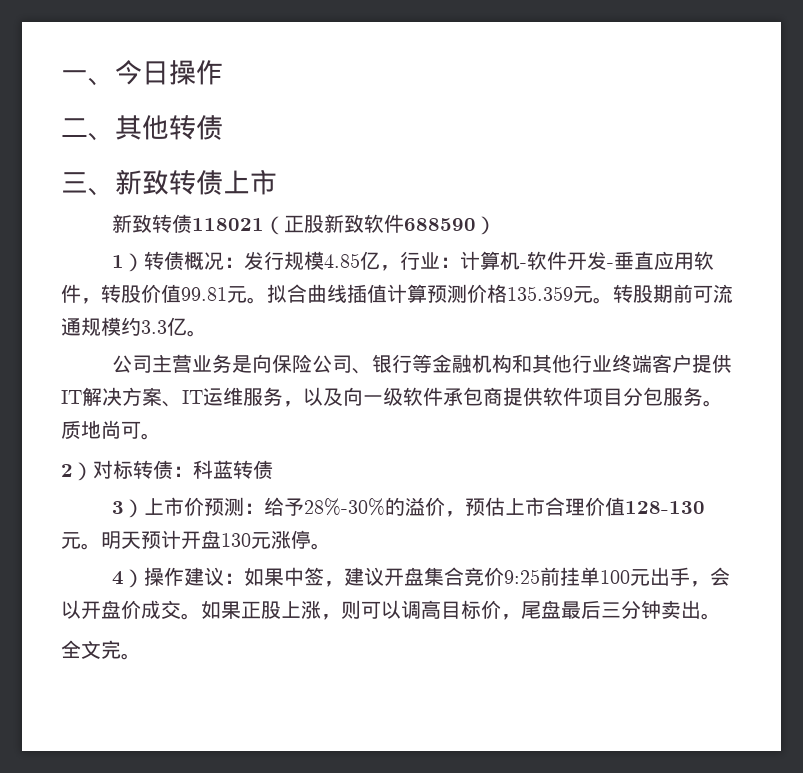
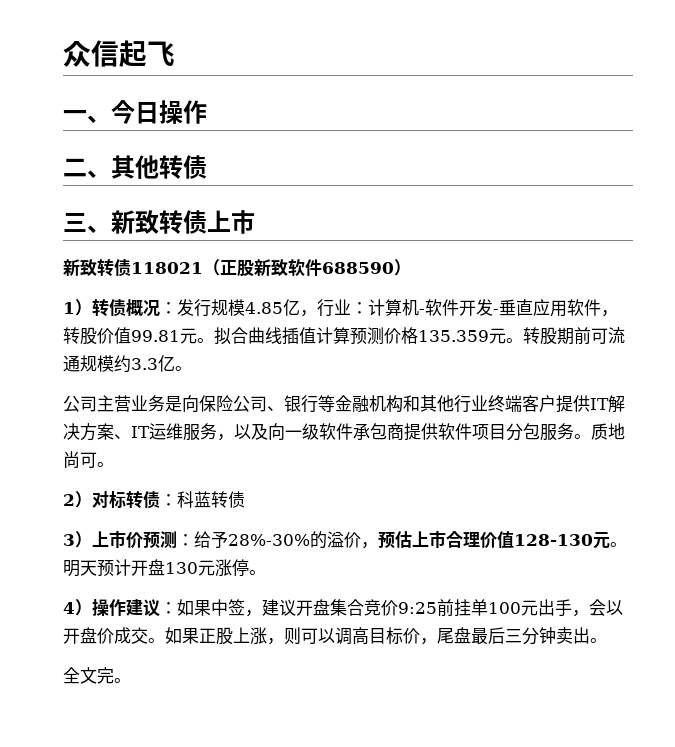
+ 众信起飞

